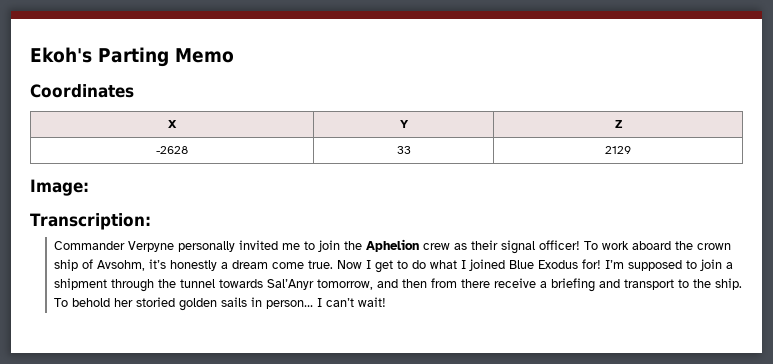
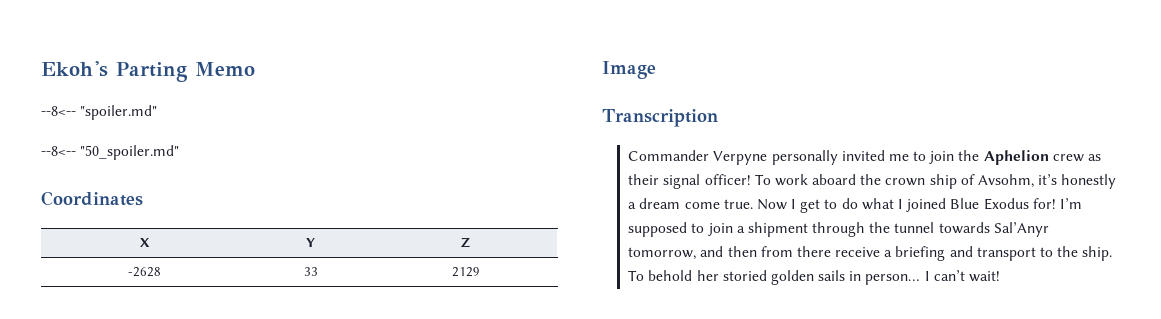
+ --8<-- "spoiler.md"
+ --8<-- "50_spoiler.md"
- Image:
- Transcription:
+ Image
+ Transcription

